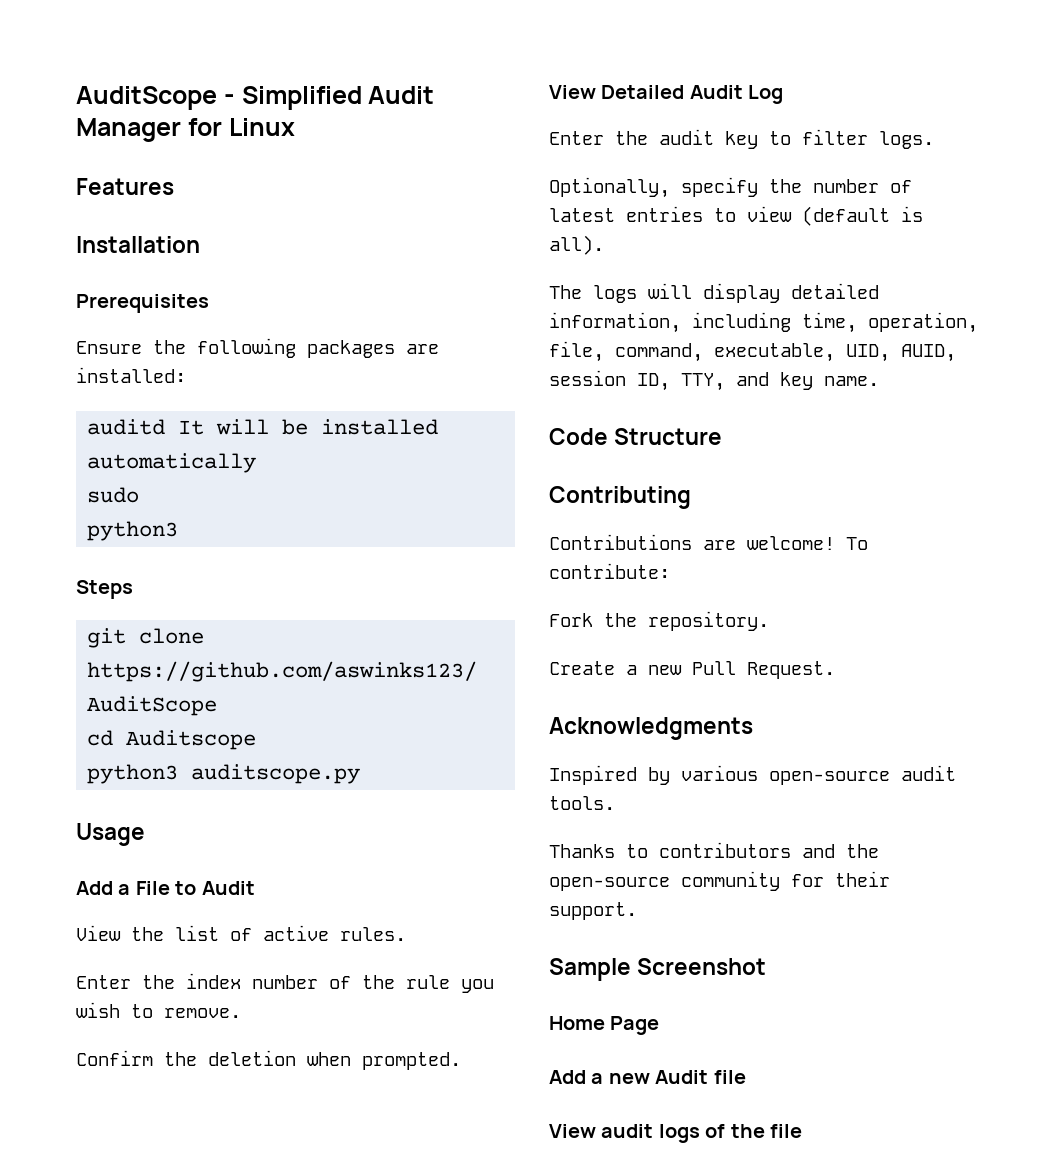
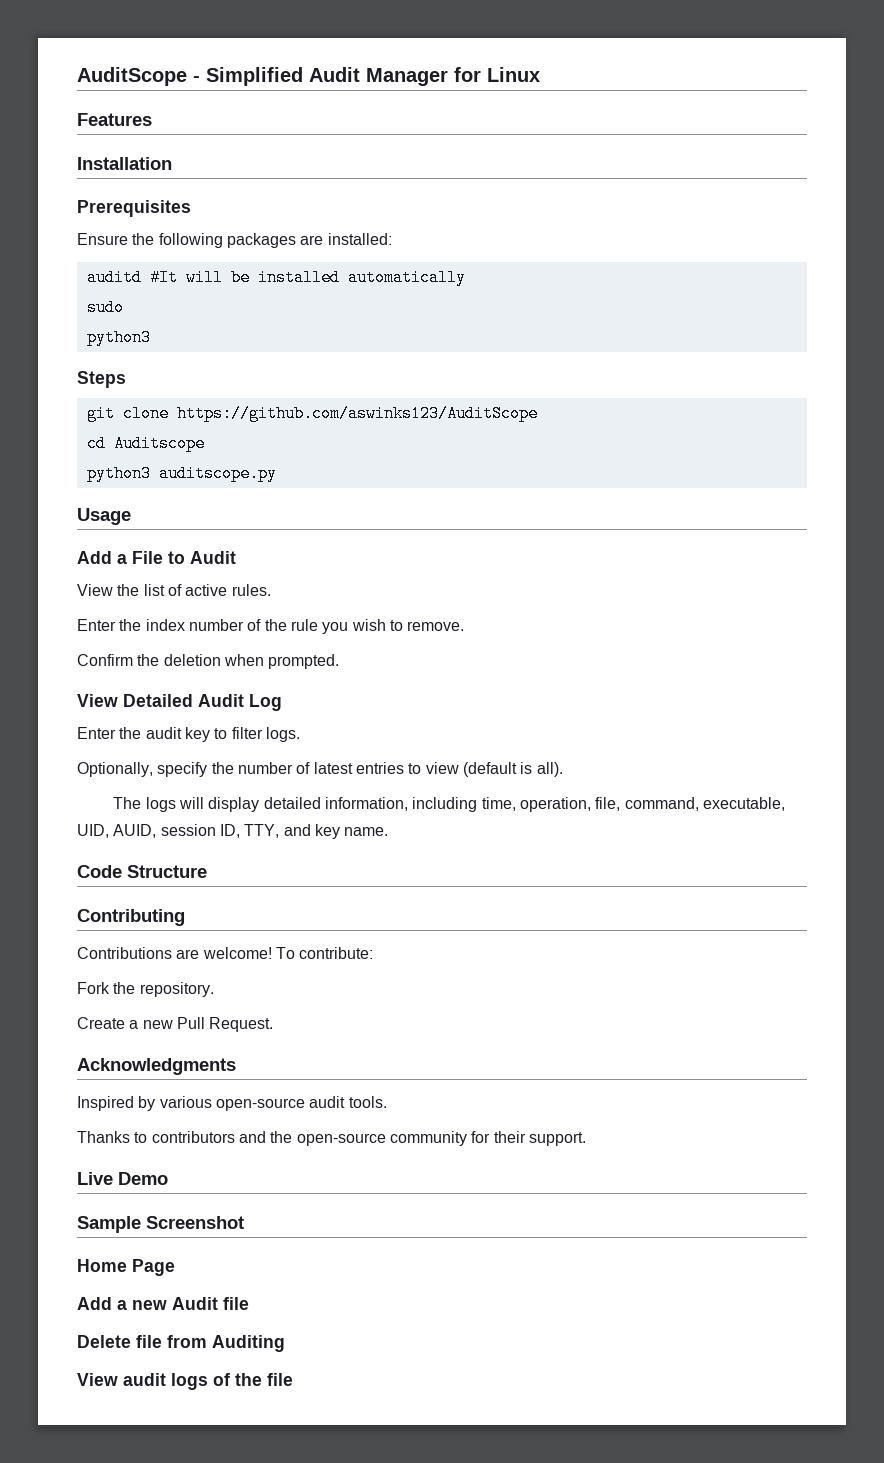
- auditd It will be installed automatically
+ auditd #It will be installed automatically
+ Live Demo
+ Delete file from Auditing

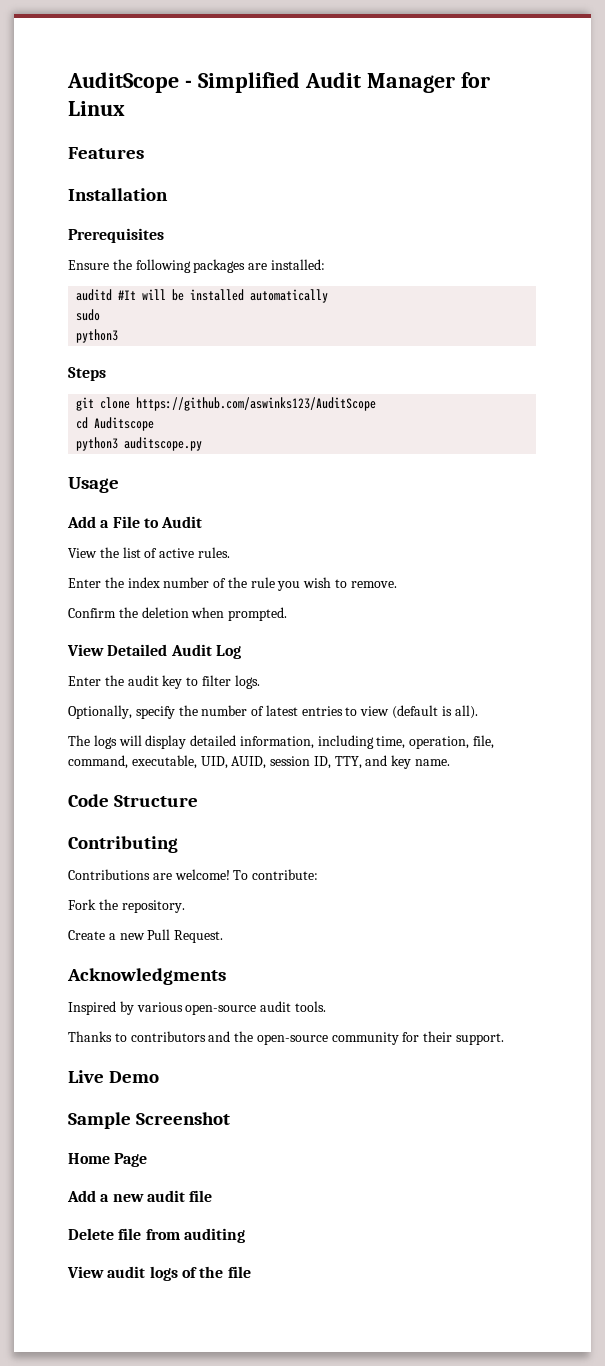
- Add a new Audit file
+ Add a new audit file
- Delete file from Auditing
+ Delete file from auditing

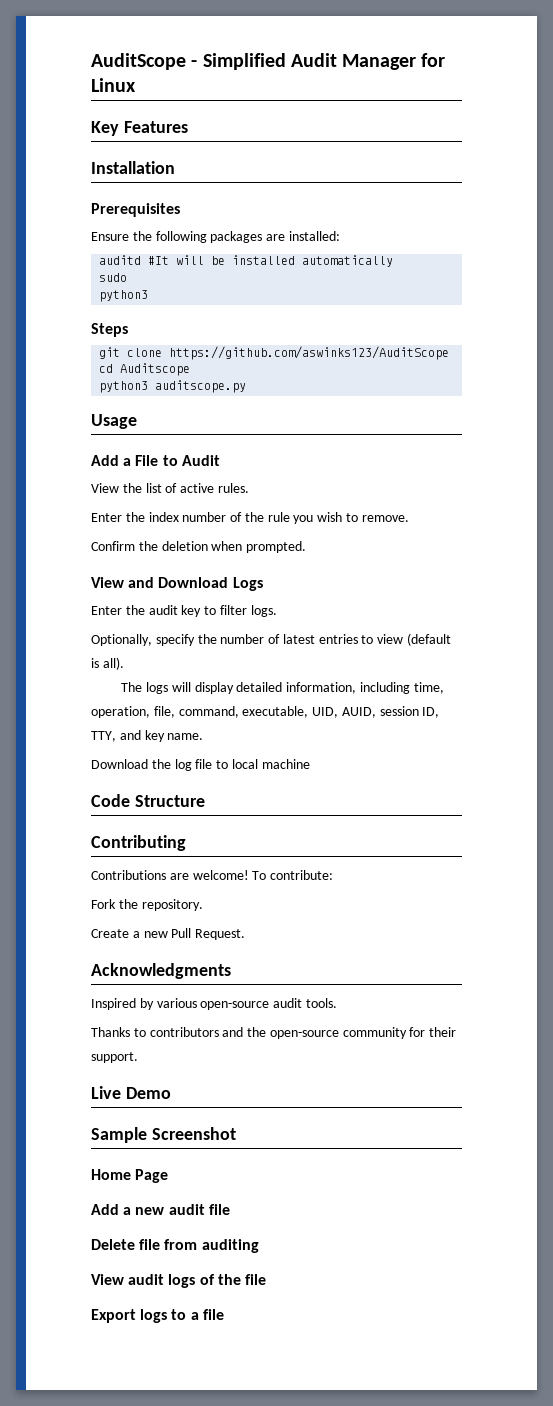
- Features
+ Key Features
- View Detailed Audit Log
+ View and Download Logs
+ Download the log file to local machine
+ Export logs to a file

